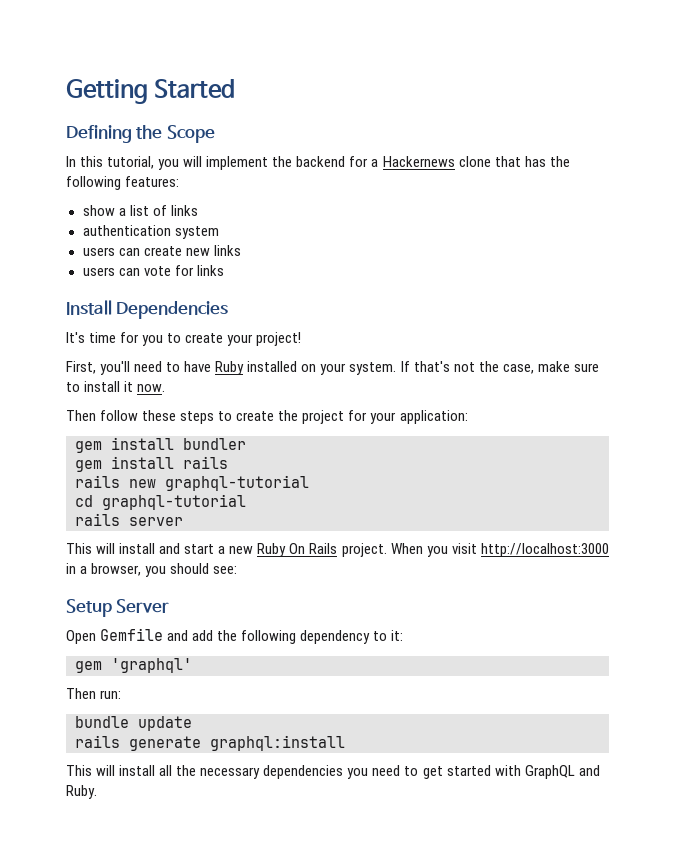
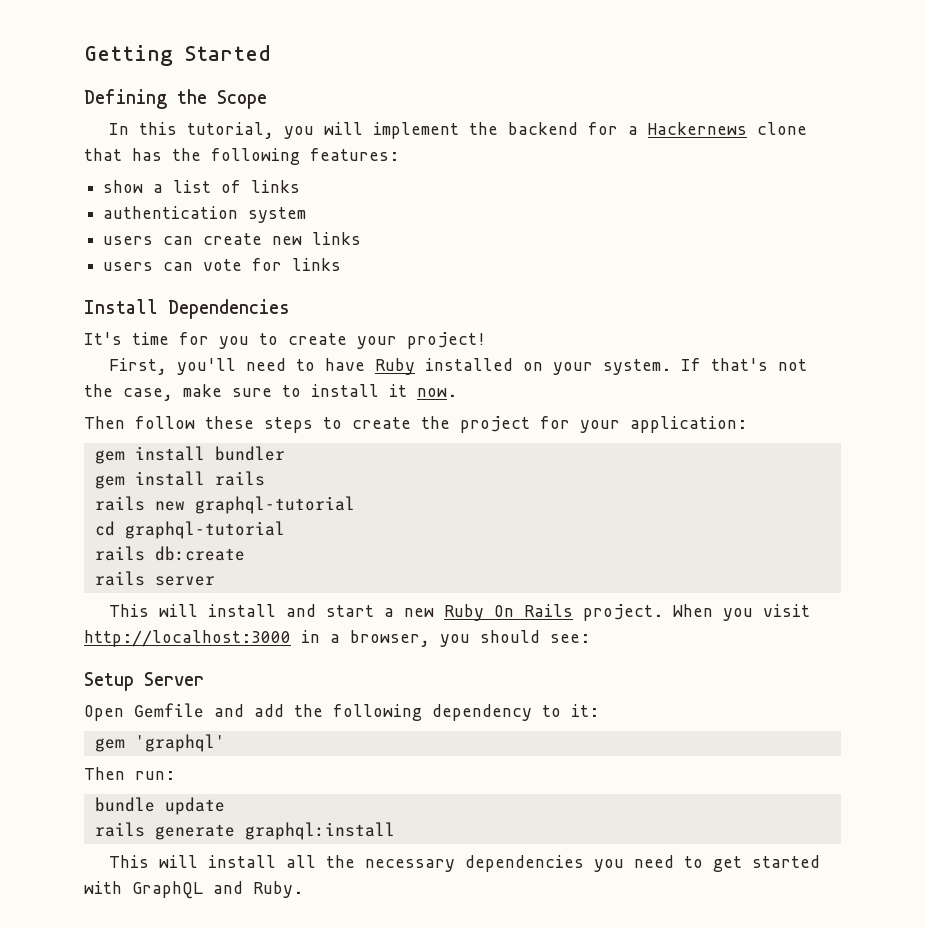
+ rails db:create

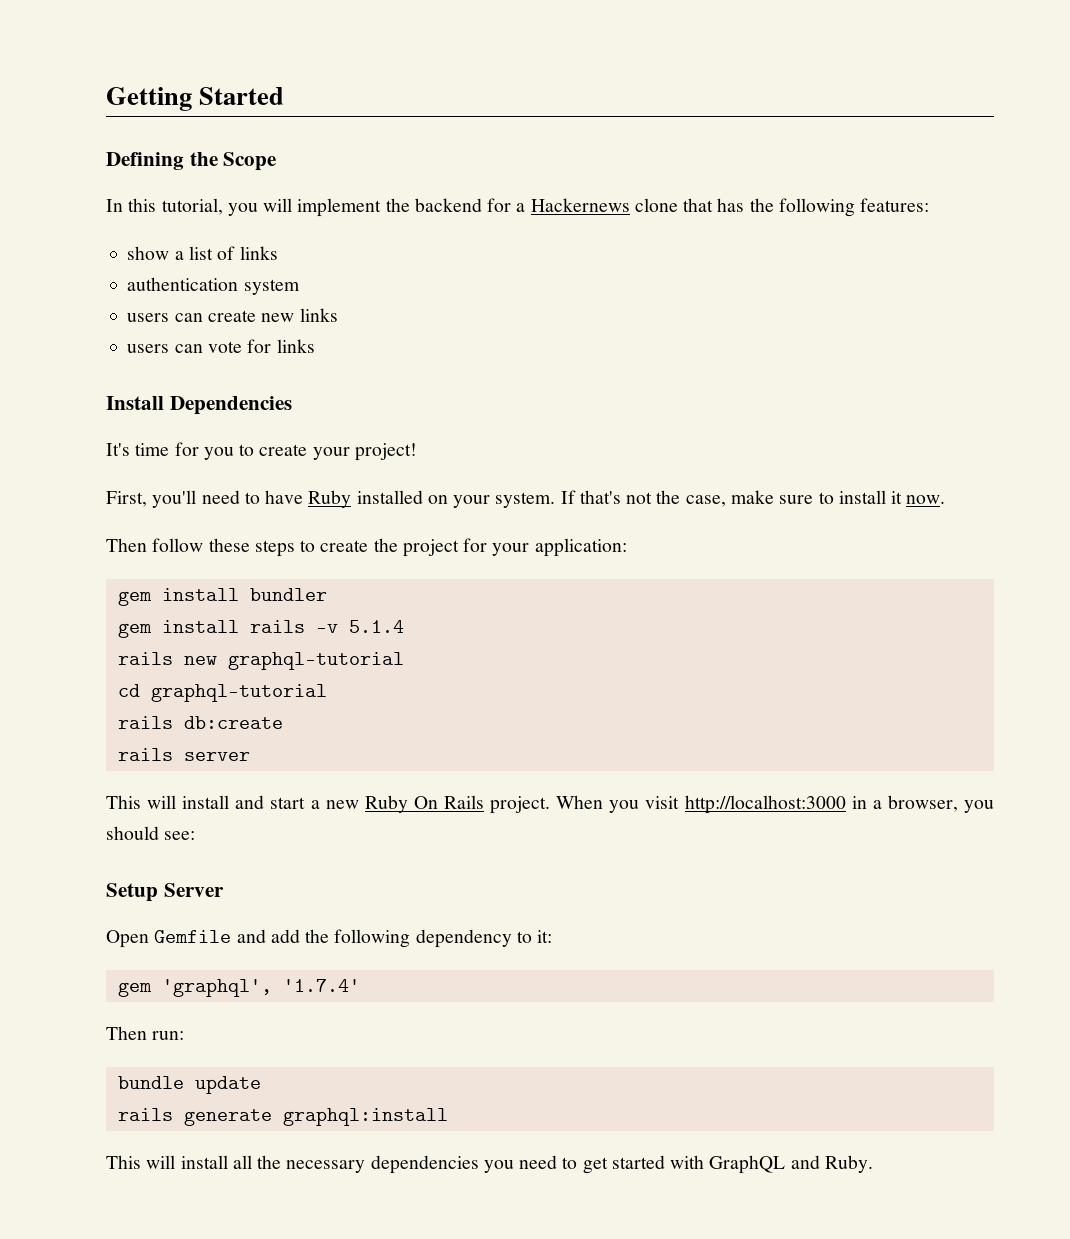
- gem install rails
+ gem install rails -v 5.1.4
- gem 'graphql'
+ gem 'graphql', '1.7.4'

